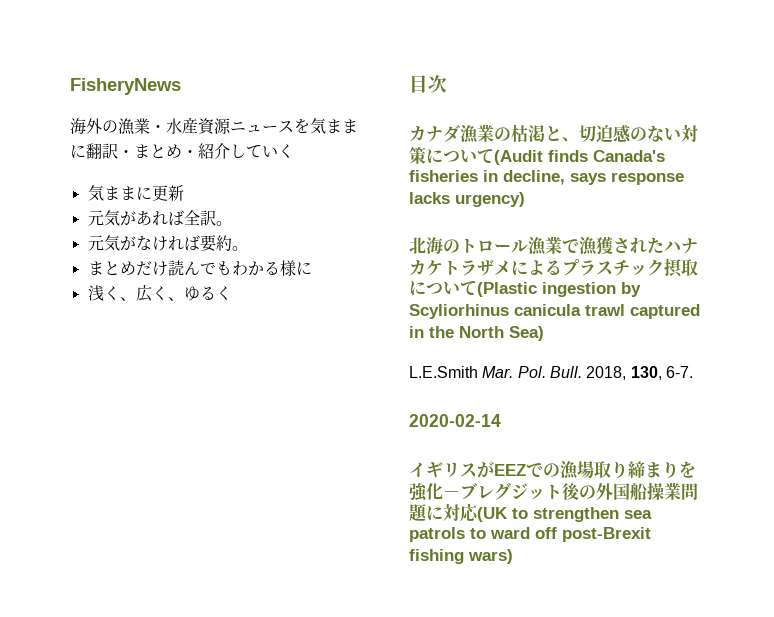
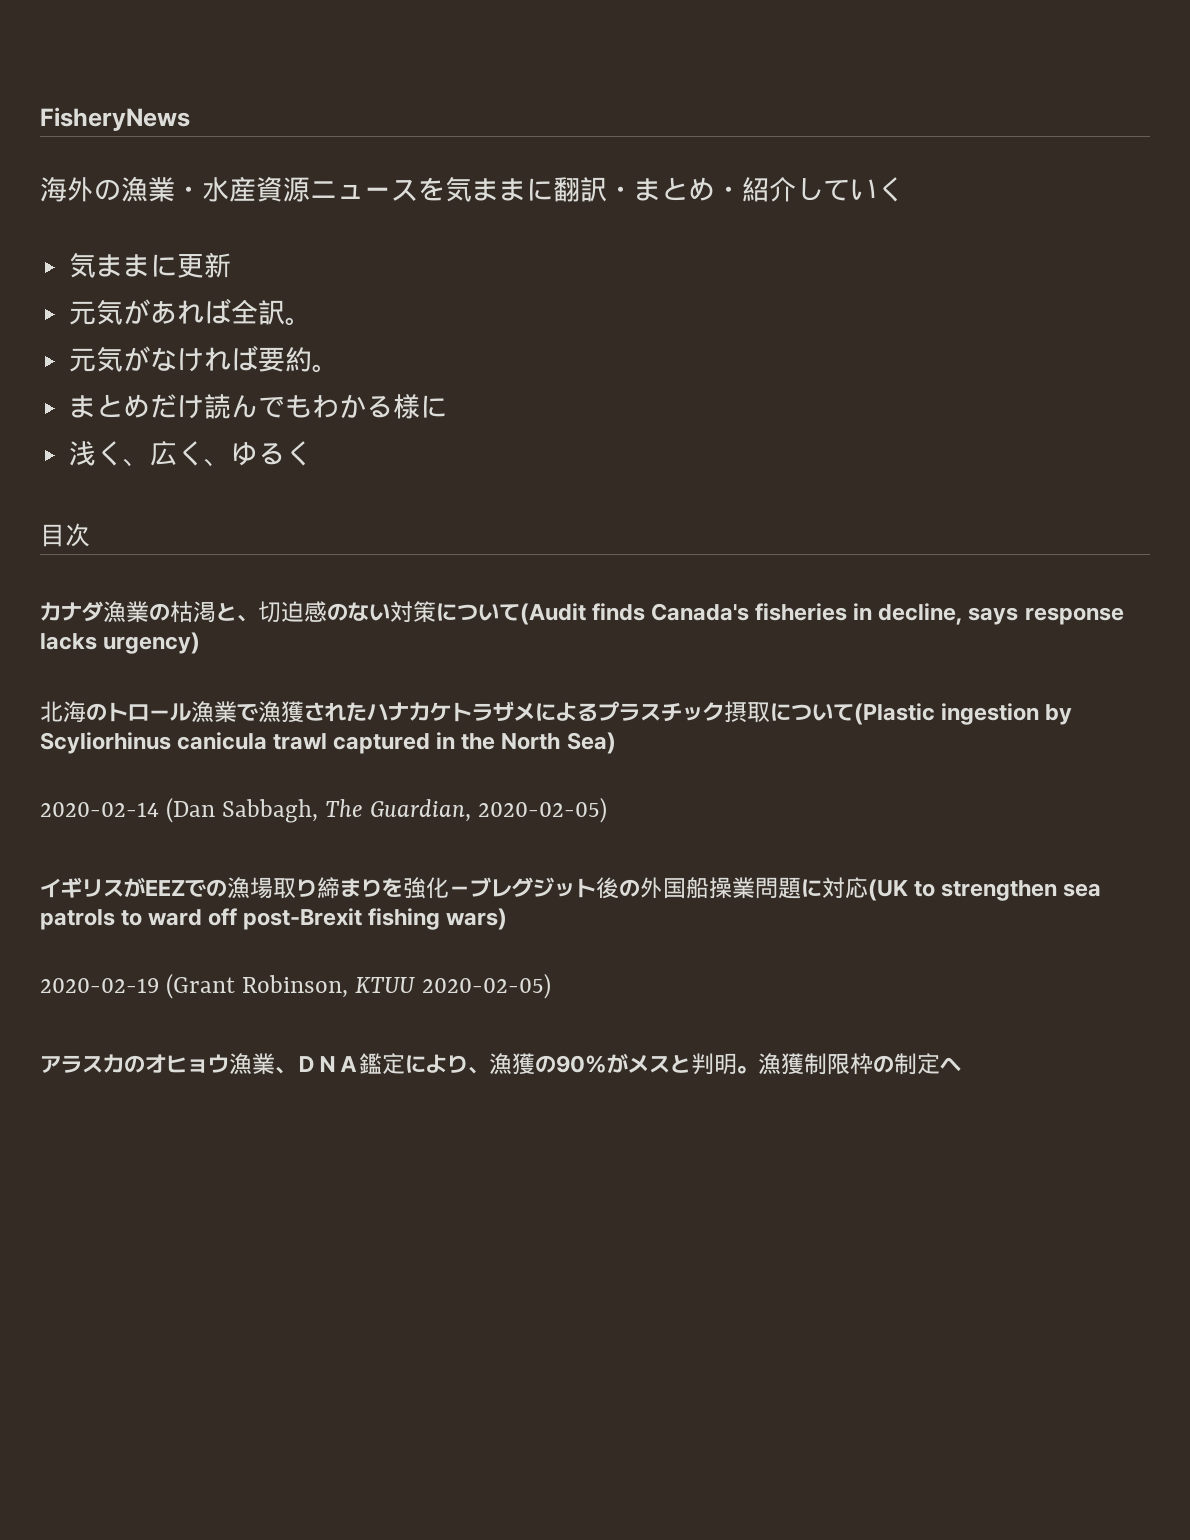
- L.E.Smith Mar. Pol. Bull. 2018, 130, 6-7.
- 2020-02-14
+ 2020-02-14 (Dan Sabbagh, The Guardian, 2020-02-05)
+ 2020-02-19 (Grant Robinson, KTUU 2020-02-05)
+ アラスカのオヒョウ漁業、ＤＮＡ鑑定により、漁獲の90%がメスと判明。漁獲制限枠の制定へ

